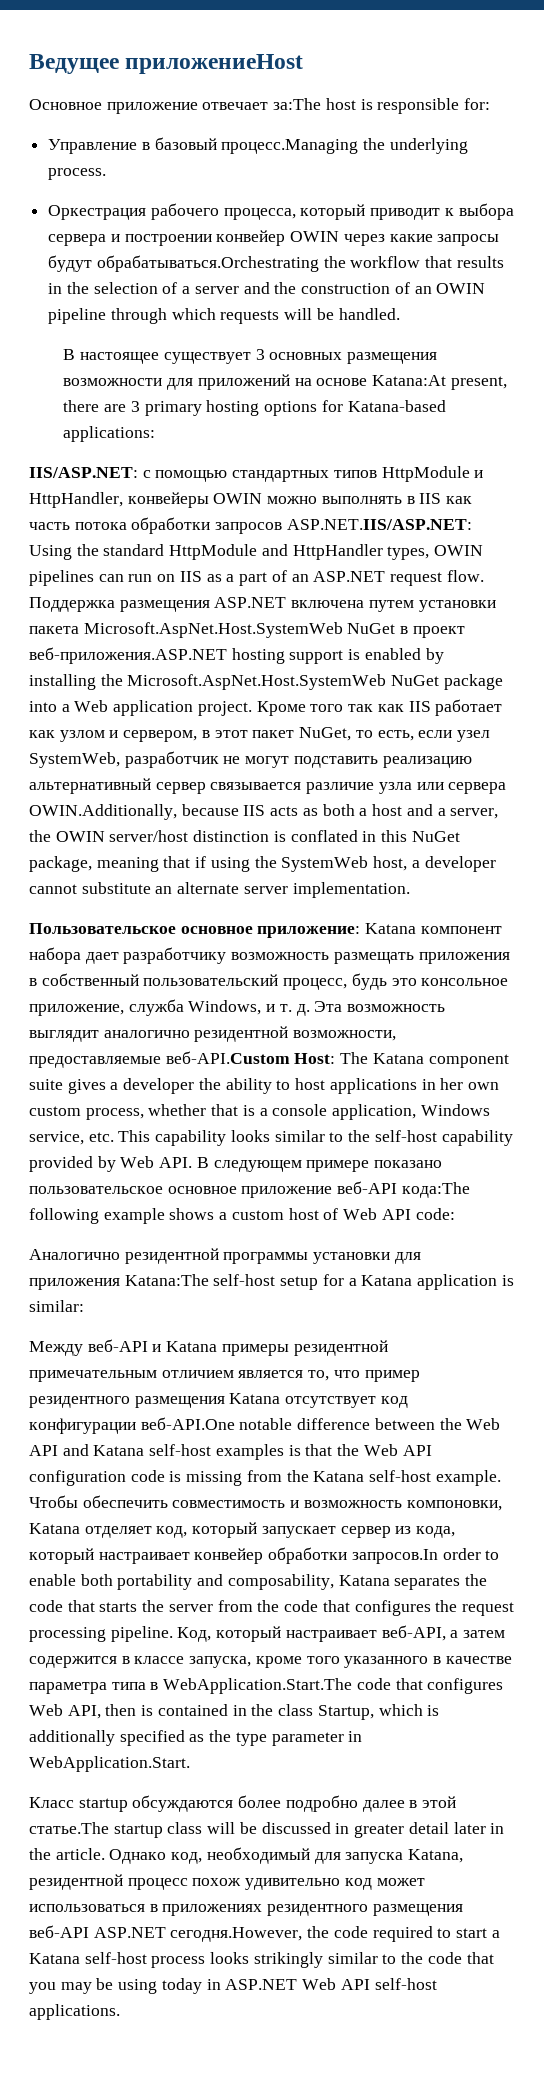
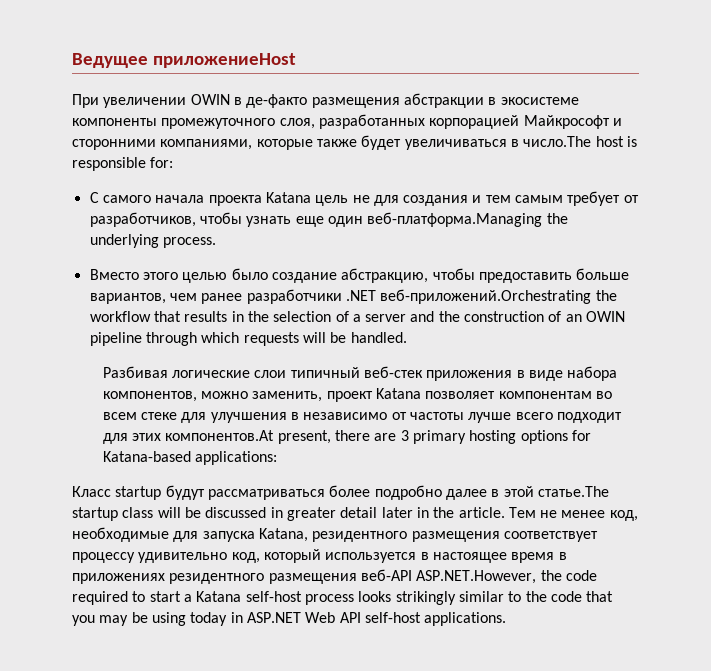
- Основное приложение отвечает за:The host is responsible for:
- Управление в базовый процесс.Managing the underlying process.
- Оркестрация рабочего процесса, который приводит к выбора сервера и построении конвейер OWIN через какие запросы будут обрабатываться.Orchestrating the workflow that results in the selection of a server and the construction of an OWIN pipeline through which requests will be handled.
+ При увеличении OWIN в де-факто размещения абстракции в экосистеме компоненты промежуточного слоя, разработанных корпорацией Майкрософт и сторонними компаниями, которые также будет увеличиваться в число.The host is responsible for:
+ С самого начала проекта Katana цель не для создания и тем самым требует от разработчиков, чтобы узнать еще один веб-платформа.Managing the underlying process.
+ Вместо этого целью было создание абстракцию, чтобы предоставить больше вариантов, чем ранее разработчики .NET веб-приложений.Orchestrating the workflow that results in the selection of a server and the construction of an OWIN pipeline through which requests will be handled.
- В настоящее существует 3 основных размещения возможности для приложений на основе Katana:At present, there are 3 primary hosting options for Katana-based applications:
+ Разбивая логические слои типичный веб-стек приложения в виде набора компонентов, можно заменить, проект Katana позволяет компонентам во всем стеке для улучшения в независимо от частоты лучше всего подходит для этих компонентов.At present, there are 3 primary hosting options for Katana-based applications:
- IIS/ASP.NET: с помощью стандартных типов HttpModule и HttpHandler, конвейеры OWIN можно выполнять в IIS как часть потока обработки запросов ASP.NET.IIS/ASP.NET: Using the standard HttpModule and HttpHandler types, OWIN pipelines can run on IIS as a part of an ASP.NET request flow. Поддержка размещения ASP.NET включена путем установки пакета Microsoft.AspNet.Host.SystemWeb NuGet в проект веб-приложения.ASP.NET hosting support is enabled by installing the Microsoft.AspNet.Host.SystemWeb NuGet package into a Web application project. Кроме того так как IIS работает как узлом и сервером, в этот пакет NuGet, то есть, если узел SystemWeb, разработчик не могут подставить реализацию альтернативный сервер связывается различие узла или сервера OWIN.Additionally, because IIS acts as both a host and a server, the OWIN server/host distinction is conflated in this NuGet package, meaning that if using the SystemWeb host, a developer cannot substitute an alternate server implementation.
- Пользовательское основное приложение: Katana компонент набора дает разработчику возможность размещать приложения в собственный пользовательский процесс, будь это консольное приложение, служба Windows, и т. д. Эта возможность выглядит аналогично резидентной возможности, предоставляемые веб-API.Custom Host: The Katana component suite gives a developer the ability to host applications in her own custom process, whether that is a console application, Windows service, etc. This capability looks similar to the self-host capability provided by Web API. В следующем примере показано пользовательское основное приложение веб-API кода:The following example shows a custom host of Web API code:
- Аналогично резидентной программы установки для приложения Katana:The self-host setup for a Katana application is similar:
- Между веб-API и Katana примеры резидентной примечательным отличием является то, что пример резидентного размещения Katana отсутствует код конфигурации веб-API.One notable difference between the Web API and Katana self-host examples is that the Web API configuration code is missing from the Katana self-host example. Чтобы обеспечить совместимость и возможность компоновки, Katana отделяет код, который запускает сервер из кода, который настраивает конвейер обработки запросов.In order to enable both portability and composability, Katana separates the code that starts the server from the code that configures the request processing pipeline. Код, который настраивает веб-API, а затем содержится в классе запуска, кроме того указанного в качестве параметра типа в WebApplication.Start.The code that configures Web API, then is contained in the class Startup, which is additionally specified as the type parameter in WebApplication.Start.
- Класс startup обсуждаются более подробно далее в этой статье.The startup class will be discussed in greater detail later in the article.
+ Класс startup будут рассматриваться более подробно далее в этой статье.The startup class will be discussed in greater detail later in the article.
- Однако код, необходимый для запуска Katana, резидентной процесс похож удивительно код может использоваться в приложениях резидентного размещения веб-API ASP.NET сегодня.However, the code required to start a Katana self-host process looks strikingly similar to the code that you may be using today in ASP.NET Web API self-host applications.
+ Тем не менее код, необходимые для запуска Katana, резидентного размещения соответствует процессу удивительно код, который используется в настоящее время в приложениях резидентного размещения веб-API ASP.NET.However, the code required to start a Katana self-host process looks strikingly similar to the code that you may be using today in ASP.NET Web API self-host applications.

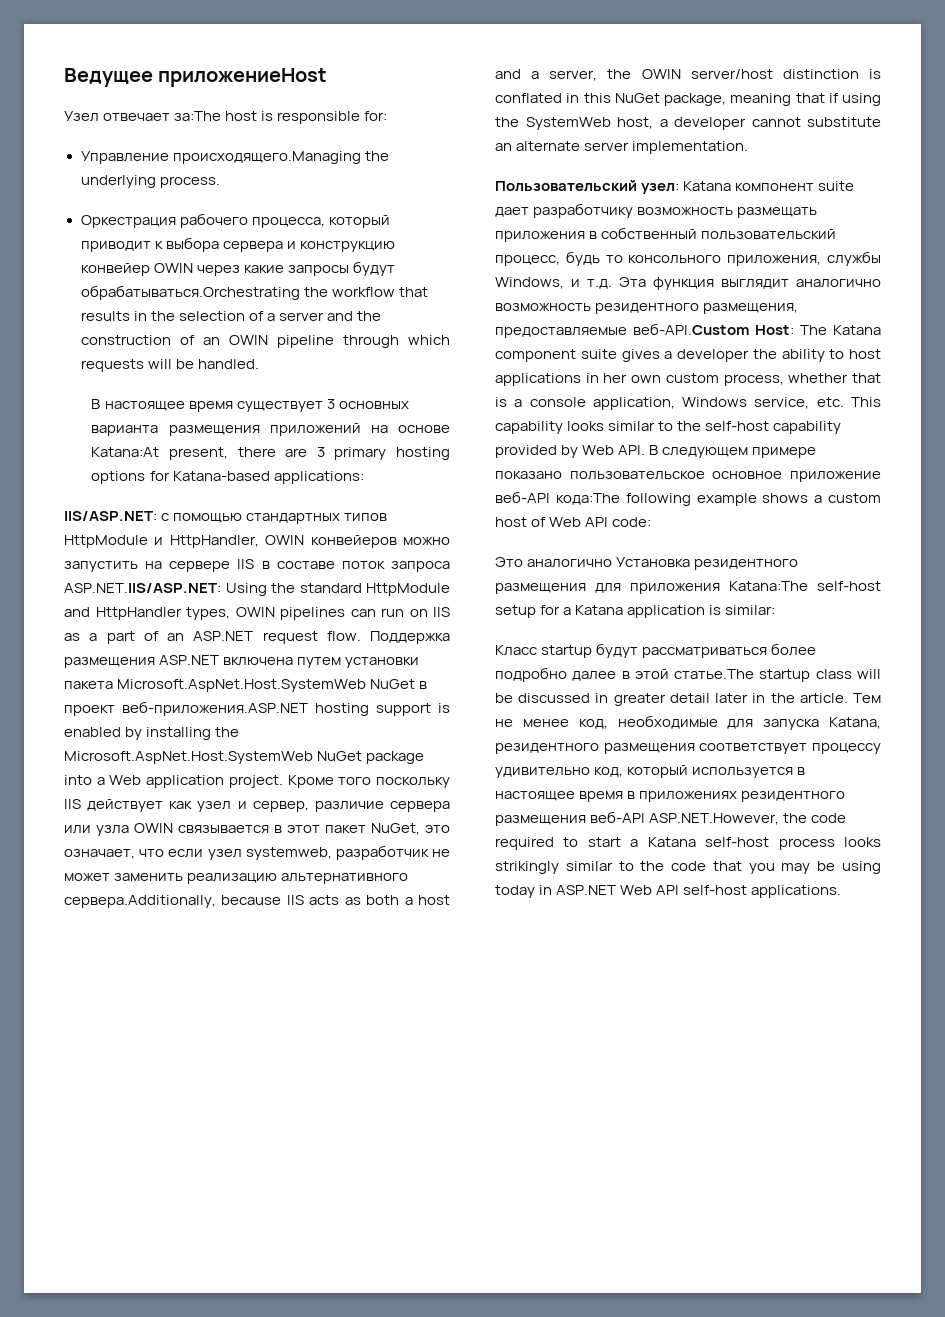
- При увеличении OWIN в де-факто размещения абстракции в экосистеме компоненты промежуточного слоя, разработанных корпорацией Майкрософт и сторонними компаниями, которые также будет увеличиваться в число.The host is responsible for:
- С самого начала проекта Katana цель не для создания и тем самым требует от разработчиков, чтобы узнать еще один веб-платформа.Managing the underlying process.
- Вместо этого целью было создание абстракцию, чтобы предоставить больше вариантов, чем ранее разработчики .NET веб-приложений.Orchestrating the workflow that results in the selection of a server and the construction of an OWIN pipeline through which requests will be handled.
+ Узел отвечает за:The host is responsible for:
+ Управление происходящего.Managing the underlying process.
+ Оркестрация рабочего процесса, который приводит к выбора сервера и конструкцию конвейер OWIN через какие запросы будут обрабатываться.Orchestrating the workflow that results in the selection of a server and the construction of an OWIN pipeline through which requests will be handled.
- Разбивая логические слои типичный веб-стек приложения в виде набора компонентов, можно заменить, проект Katana позволяет компонентам во всем стеке для улучшения в независимо от частоты лучше всего подходит для этих компонентов.At present, there are 3 primary hosting options for Katana-based applications:
+ В настоящее время существует 3 основных варианта размещения приложений на основе Katana:At present, there are 3 primary hosting options for Katana-based applications:
+ IIS/ASP.NET: с помощью стандартных типов HttpModule и HttpHandler, OWIN конвейеров можно запустить на сервере IIS в составе поток запроса ASP.NET.IIS/ASP.NET: Using the standard HttpModule and HttpHandler types, OWIN pipelines can run on IIS as a part of an ASP.NET request flow. Поддержка размещения ASP.NET включена путем установки пакета Microsoft.AspNet.Host.SystemWeb NuGet в проект веб-приложения.ASP.NET hosting support is enabled by installing the Microsoft.AspNet.Host.SystemWeb NuGet package into a Web application project. Кроме того поскольку IIS действует как узел и сервер, различие сервера или узла OWIN связывается в этот пакет NuGet, это означает, что если узел systemweb, разработчик не может заменить реализацию альтернативного сервера.Additionally, because IIS acts as both a host and a server, the OWIN server/host distinction is conflated in this NuGet package, meaning that if using the SystemWeb host, a developer cannot substitute an alternate server implementation.
+ Пользовательский узел: Katana компонент suite дает разработчику возможность размещать приложения в собственный пользовательский процесс, будь то консольного приложения, службы Windows, и т.д. Эта функция выглядит аналогично возможность резидентного размещения, предоставляемые веб-API.Custom Host: The Katana component suite gives a developer the ability to host applications in her own custom process, whether that is a console application, Windows service, etc. This capability looks similar to the self-host capability provided by Web API. В следующем примере показано пользовательское основное приложение веб-API кода:The following example shows a custom host of Web API code:
+ Это аналогично Установка резидентного размещения для приложения Katana:The self-host setup for a Katana application is similar:

